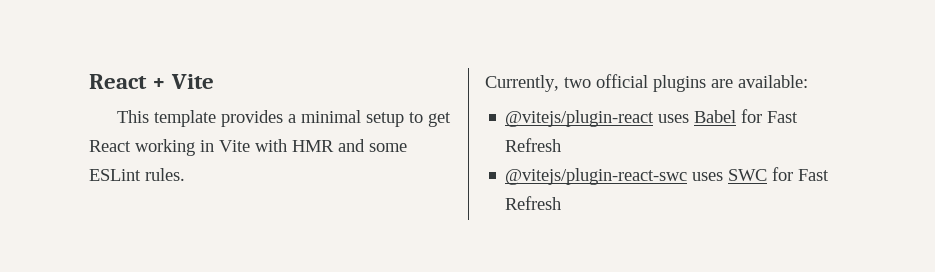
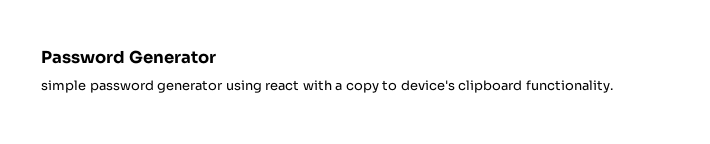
- React + Vite
- This template provides a minimal setup to get React working in Vite with HMR and some ESLint rules.
- Currently, two official plugins are available:
- @vitejs/plugin-react uses Babel for Fast Refresh
- @vitejs/plugin-react-swc uses SWC for Fast Refresh
+ Password Generator
+ simple password generator using react with a copy to device's clipboard functionality.

